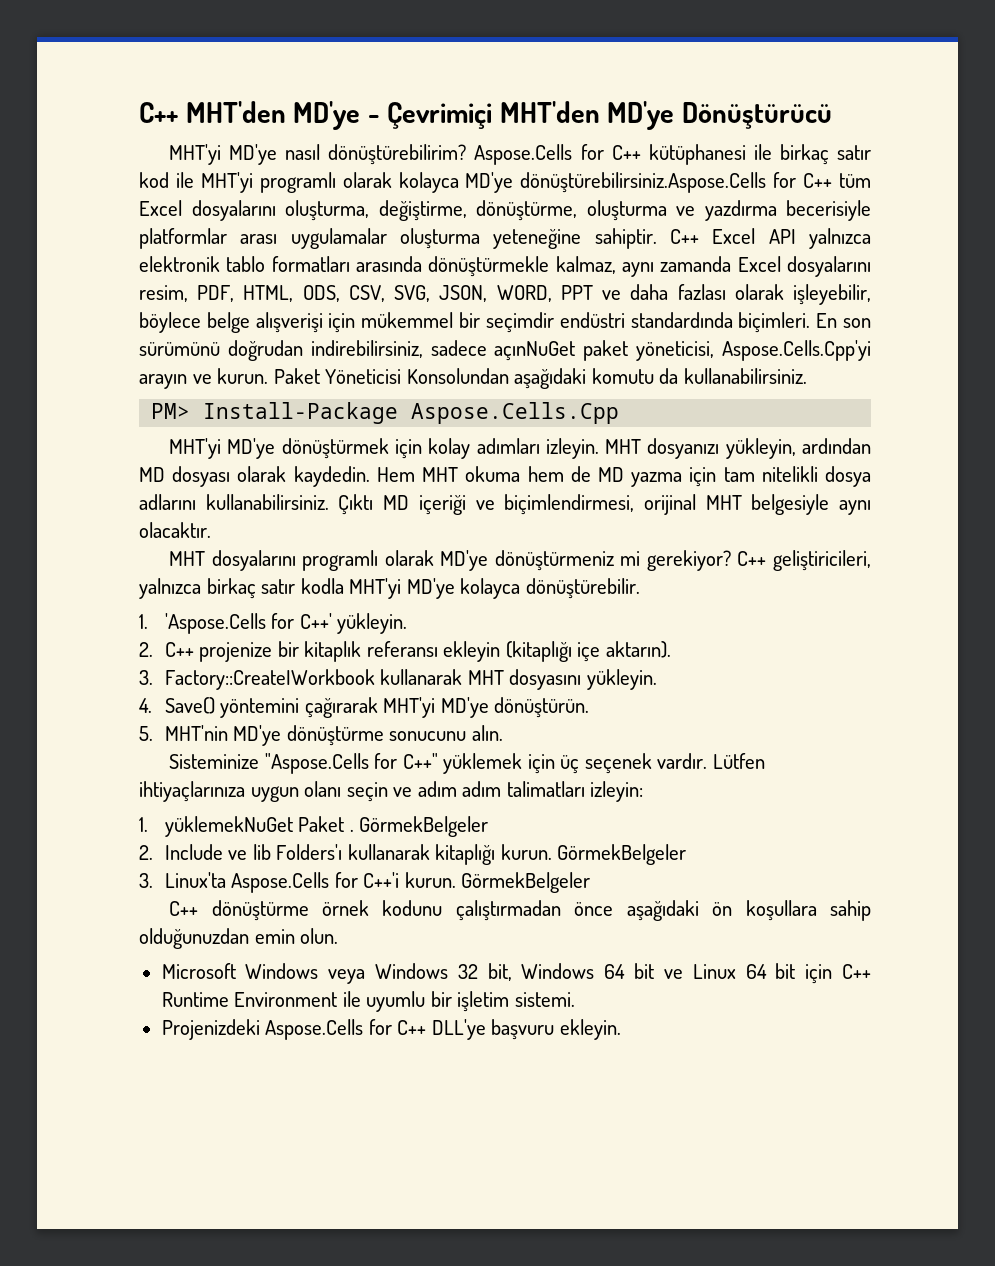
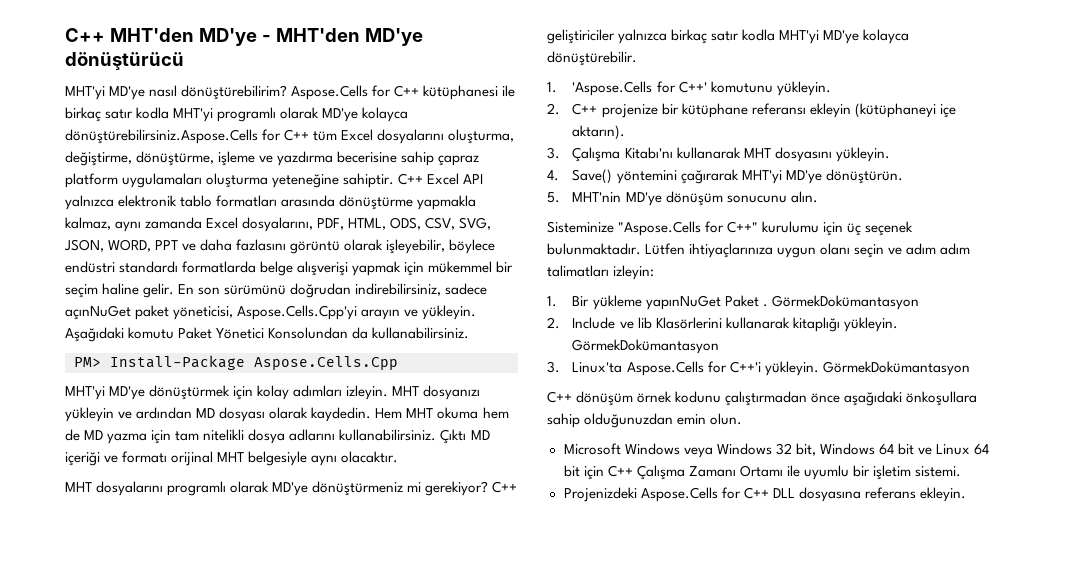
- C++ MHT'den MD'ye - Çevrimiçi MHT'den MD'ye Dönüştürücü
+ C++ MHT'den MD'ye - MHT'den MD'ye dönüştürücü
- Aspose.Cells for C++ kütüphanesi ile birkaç satır kod ile MHT'yi programlı olarak kolayca MD'ye dönüştürebilirsiniz.Aspose.Cells for C++ tüm Excel dosyalarını oluşturma, değiştirme, dönüştürme, oluşturma ve yazdırma becerisiyle platformlar arası uygulamalar oluşturma yeteneğine sahiptir.
+ Aspose.Cells for C++ kütüphanesi ile birkaç satır kodla MHT'yi programlı olarak MD'ye kolayca dönüştürebilirsiniz.Aspose.Cells for C++ tüm Excel dosyalarını oluşturma, değiştirme, dönüştürme, işleme ve yazdırma becerisine sahip çapraz platform uygulamaları oluşturma yeteneğine sahiptir.
- C++ Excel API yalnızca elektronik tablo formatları arasında dönüştürmekle kalmaz, aynı zamanda Excel dosyalarını resim, PDF, HTML, ODS, CSV, SVG, JSON, WORD, PPT ve daha fazlası olarak işleyebilir, böylece belge alışverişi için mükemmel bir seçimdir endüstri standardında biçimleri.
+ C++ Excel API yalnızca elektronik tablo formatları arasında dönüştürme yapmakla kalmaz, aynı zamanda Excel dosyalarını, PDF, HTML, ODS, CSV, SVG, JSON, WORD, PPT ve daha fazlasını görüntü olarak işleyebilir, böylece endüstri standardı formatlarda belge alışverişi yapmak için mükemmel bir seçim haline gelir.
- En son sürümünü doğrudan indirebilirsiniz, sadece açınNuGet paket yöneticisi, Aspose.Cells.Cpp'yi arayın ve kurun. Paket Yöneticisi Konsolundan aşağıdaki komutu da kullanabilirsiniz.
+ En son sürümünü doğrudan indirebilirsiniz, sadece açınNuGet paket yöneticisi, Aspose.Cells.Cpp'yi arayın ve yükleyin. Aşağıdaki komutu Paket Yönetici Konsolundan da kullanabilirsiniz.
- MHT dosyanızı yükleyin, ardından MD dosyası olarak kaydedin.
+ MHT dosyanızı yükleyin ve ardından MD dosyası olarak kaydedin.
- Çıktı MD içeriği ve biçimlendirmesi, orijinal MHT belgesiyle aynı olacaktır.
+ Çıktı MD içeriği ve formatı orijinal MHT belgesiyle aynı olacaktır.
- C++ geliştiricileri, yalnızca birkaç satır kodla MHT'yi MD'ye kolayca dönüştürebilir.
+ C++ geliştiriciler yalnızca birkaç satır kodla MHT'yi MD'ye kolayca dönüştürebilir.
- 1. 'Aspose.Cells for C++' yükleyin.
+ 1. 'Aspose.Cells for C++' komutunu yükleyin.
- 2. C++ projenize bir kitaplık referansı ekleyin (kitaplığı içe aktarın).
+ 2. C++ projenize bir kütüphane referansı ekleyin (kütüphaneyi içe aktarın).
- 3. Factory::CreateIWorkbook kullanarak MHT dosyasını yükleyin.
+ 3. Çalışma Kitabı'nı kullanarak MHT dosyasını yükleyin.
- 5. MHT'nin MD'ye dönüştürme sonucunu alın.
+ 5. MHT'nin MD'ye dönüşüm sonucunu alın.
- Sisteminize "Aspose.Cells for C++" yüklemek için üç seçenek vardır.
+ Sisteminize "Aspose.Cells for C++" kurulumu için üç seçenek bulunmaktadır.
- 1. yüklemekNuGet Paket . GörmekBelgeler
+ 1. Bir yükleme yapınNuGet Paket . GörmekDokümantasyon
- 2. Include ve lib Folders'ı kullanarak kitaplığı kurun. GörmekBelgeler
+ 2. Include ve lib Klasörlerini kullanarak kitaplığı yükleyin. GörmekDokümantasyon
- 3. Linux'ta Aspose.Cells for C++'i kurun. GörmekBelgeler
- C++ dönüştürme örnek kodunu çalıştırmadan önce aşağıdaki ön koşullara sahip olduğunuzdan emin olun.
+ 3. Linux'ta Aspose.Cells for C++'i yükleyin. GörmekDokümantasyon
+ C++ dönüşüm örnek kodunu çalıştırmadan önce aşağıdaki önkoşullara sahip olduğunuzdan emin olun.
- Microsoft Windows veya Windows 32 bit, Windows 64 bit ve Linux 64 bit için C++ Runtime Environment ile uyumlu bir işletim sistemi.
+ Microsoft Windows veya Windows 32 bit, Windows 64 bit ve Linux 64 bit için C++ Çalışma Zamanı Ortamı ile uyumlu bir işletim sistemi.
- Projenizdeki Aspose.Cells for C++ DLL'ye başvuru ekleyin.
+ Projenizdeki Aspose.Cells for C++ DLL dosyasına referans ekleyin.

